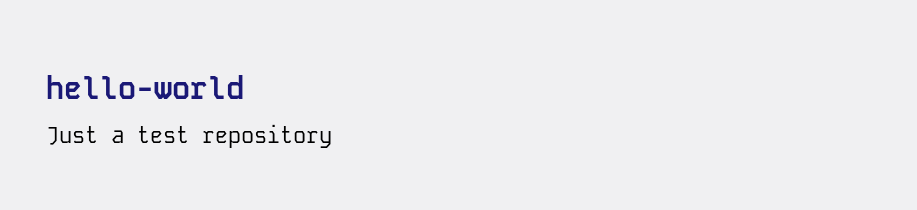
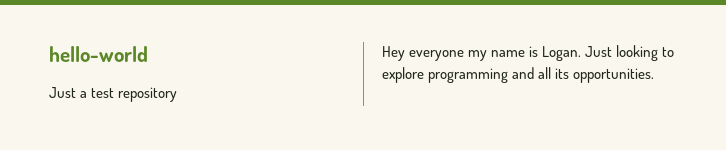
+ Hey everyone my name is Logan. Just looking to explore programming and all its opportunities.

